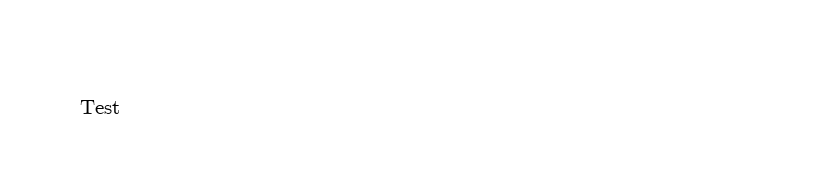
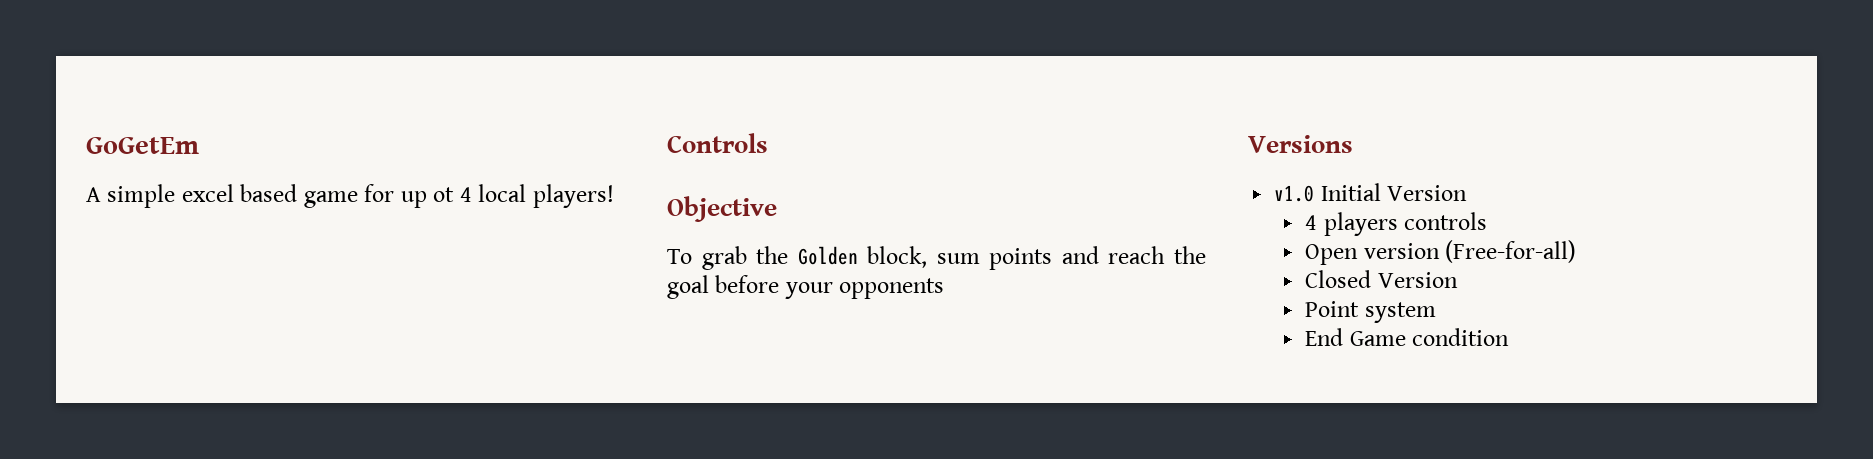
- Test
+ GoGetEm
+ A simple excel based game for up ot 4 local players!
+ Controls
+ Objective
+ To grab the Golden block, sum points and reach the goal before your opponents
+ Versions
+ v1.0 Initial Version
+ 4 players controls
+ Open version (Free-for-all)
+ Closed Version
+ Point system
+ End Game condition

